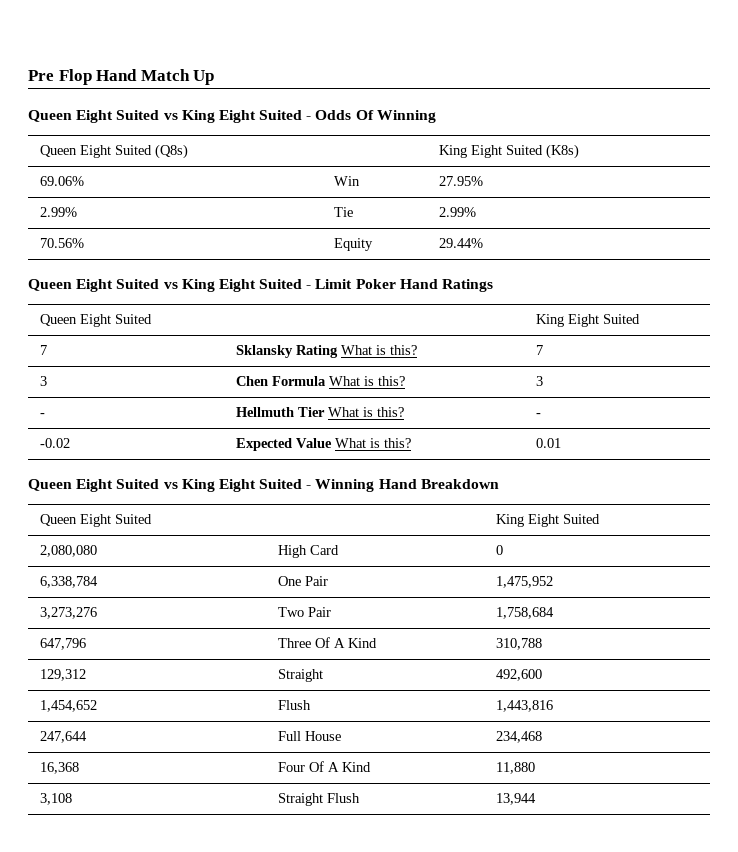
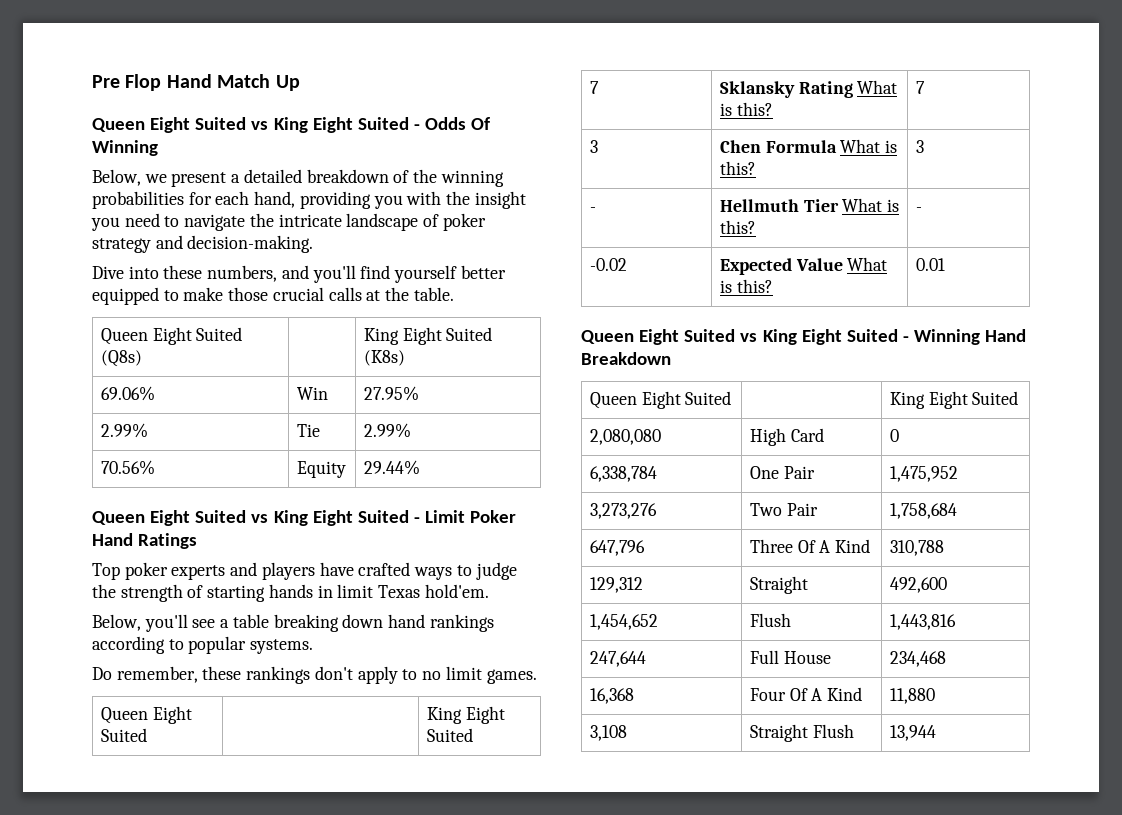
+ Below, we present a detailed breakdown of the winning probabilities for each hand, providing you with the insight you need to navigate the intricate landscape of poker strategy and decision-making.
+ Dive into these numbers, and you'll find yourself better equipped to make those crucial calls at the table.
+ Top poker experts and players have crafted ways to judge the strength of starting hands in limit Texas hold'em.
+ Below, you'll see a table breaking down hand rankings according to popular systems.
+ Do remember, these rankings don't apply to no limit games.

